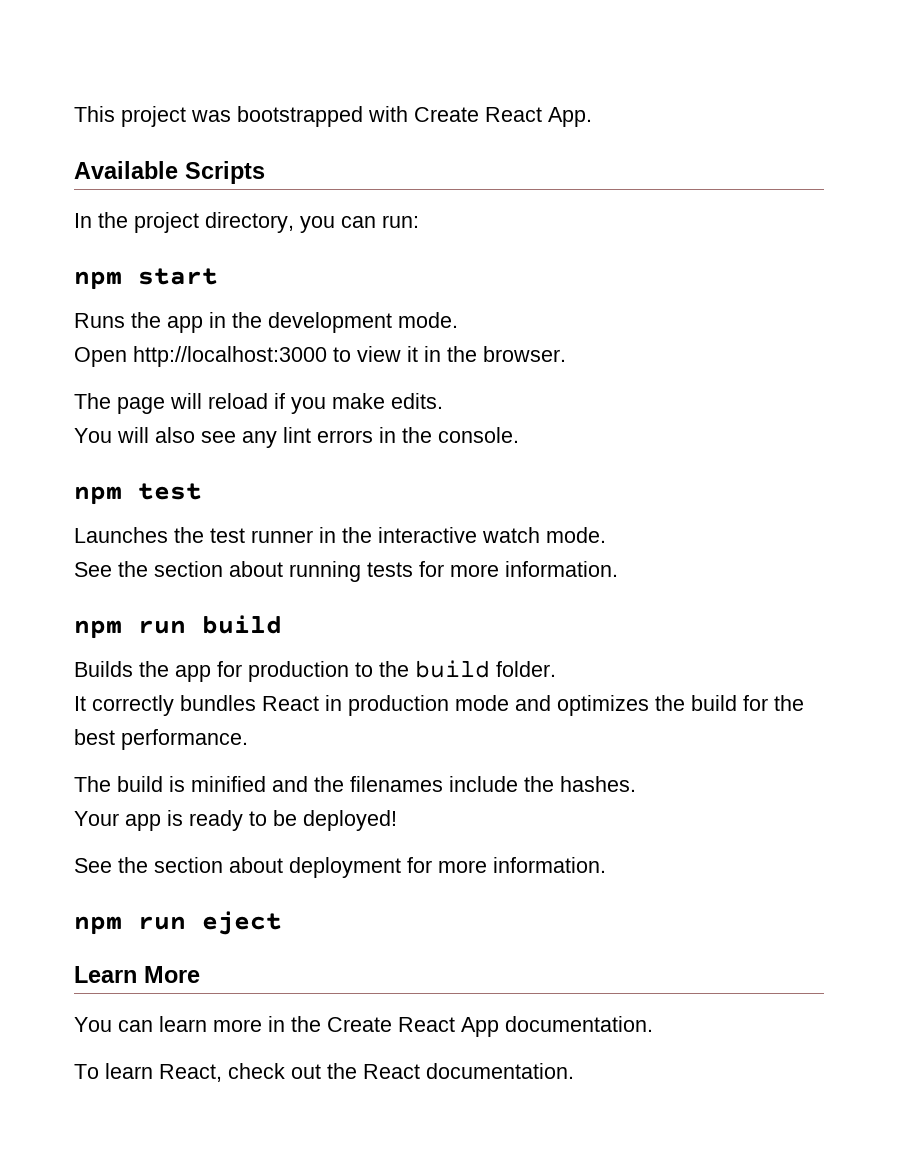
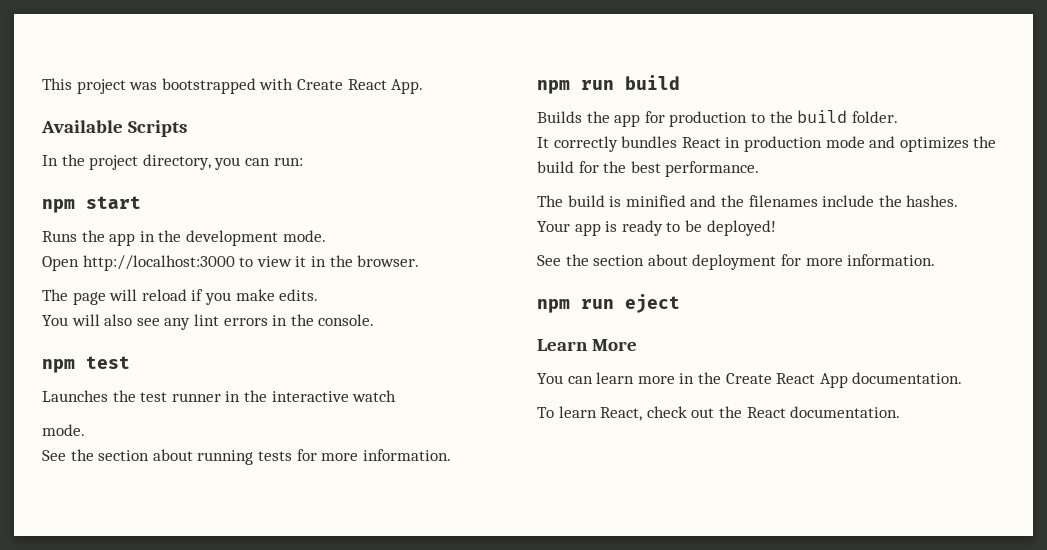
- Launches the test runner in the interactive watch mode.
+ Launches the test runner in the interactive watch
+ mode.

